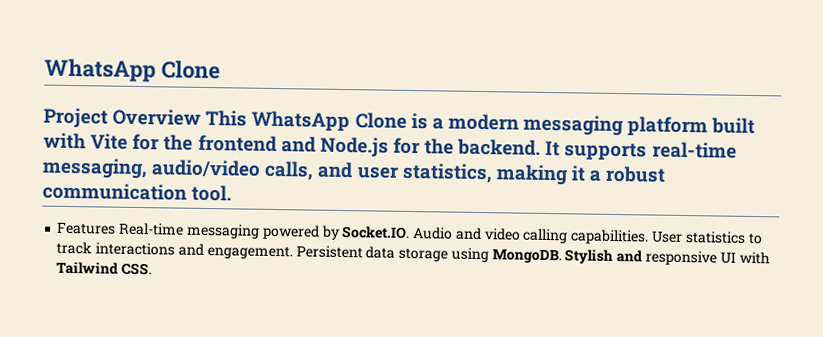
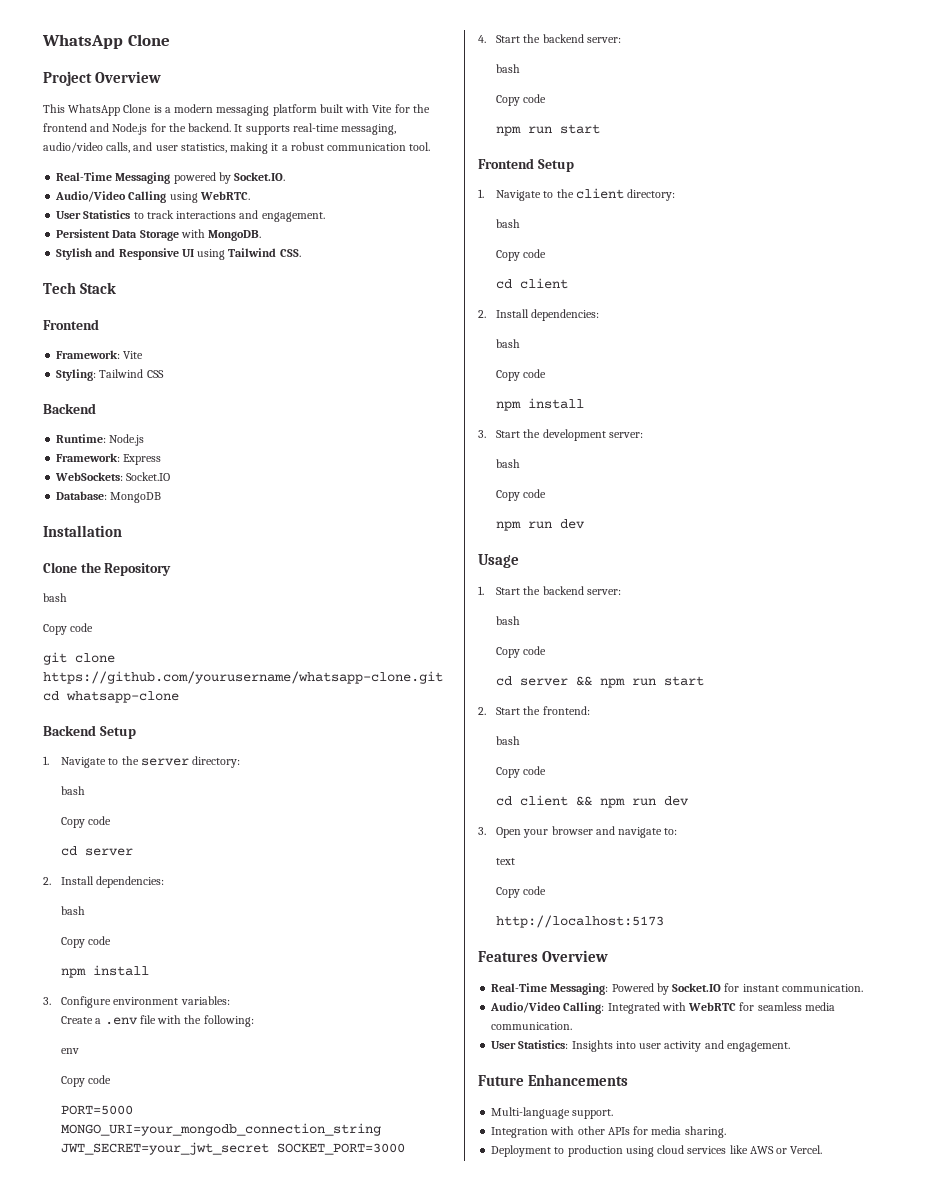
- Project Overview This WhatsApp Clone is a modern messaging platform built with Vite for the frontend and Node.js for the backend.
+ Project Overview
+ This WhatsApp Clone is a modern messaging platform built with Vite for the frontend and Node.js for the backend.
- Features Real-time messaging powered by Socket.IO. Audio and video calling capabilities. User statistics to track interactions and engagement. Persistent data storage using MongoDB. Stylish and responsive UI with Tailwind CSS.
+ Real-Time Messaging powered by Socket.IO.
+ Audio/Video Calling using WebRTC.
+ User Statistics to track interactions and engagement.
+ Persistent Data Storage with MongoDB.
+ Stylish and Responsive UI using Tailwind CSS.
+ Tech Stack
+ Frontend
+ Framework: Vite
+ Styling: Tailwind CSS
+ Backend
+ Runtime: Node.js
+ Framework: Express
+ WebSockets: Socket.IO
+ Database: MongoDB
+ Installation
+ Clone the Repository
+ bash
+ Copy code
+ git clone https://github.com/yourusername/whatsapp-clone.git cd whatsapp-clone
+ Backend Setup
+ 1. Navigate to the server directory:
+ bash
+ Copy code
+ cd server
+ 2. Install dependencies:
+ bash
+ Copy code
+ npm install
+ 3. Configure environment variables:
+ Create a .env file with the following:
+ env
+ Copy code
+ PORT=5000 MONGO_URI=your_mongodb_connection_string JWT_SECRET=your_jwt_secret SOCKET_PORT=3000
+ 4. Start the backend server:
+ bash
+ Copy code
+ npm run start
+ Frontend Setup
+ 1. Navigate to the client directory:
+ bash
+ Copy code
+ cd client
+ 2. Install dependencies:
+ bash
+ Copy code
+ npm install
+ 3. Start the development server:
+ bash
+ Copy code
+ npm run dev
+ Usage
+ 1. Start the backend server:
+ bash
+ Copy code
+ cd server && npm run start
+ 2. Start the frontend:
+ bash
+ Copy code
+ cd client && npm run dev
+ 3. Open your browser and navigate to:
+ text
+ Copy code
+ http://localhost:5173
+ Features Overview
+ Real-Time Messaging: Powered by Socket.IO for instant communication.
+ Audio/Video Calling: Integrated with WebRTC for seamless media communication.
+ User Statistics: Insights into user activity and engagement.
+ Future Enhancements
+ Multi-language support.
+ Integration with other APIs for media sharing.
+ Deployment to production using cloud services like AWS or Vercel.

